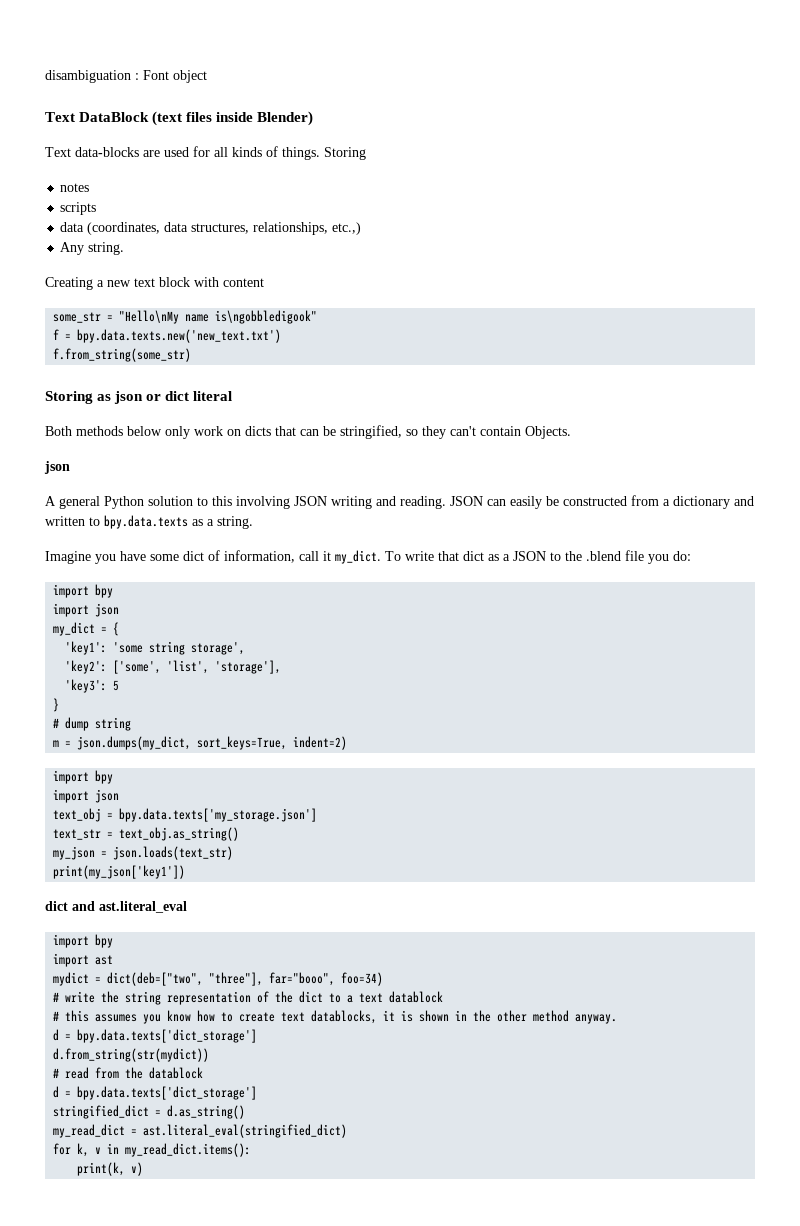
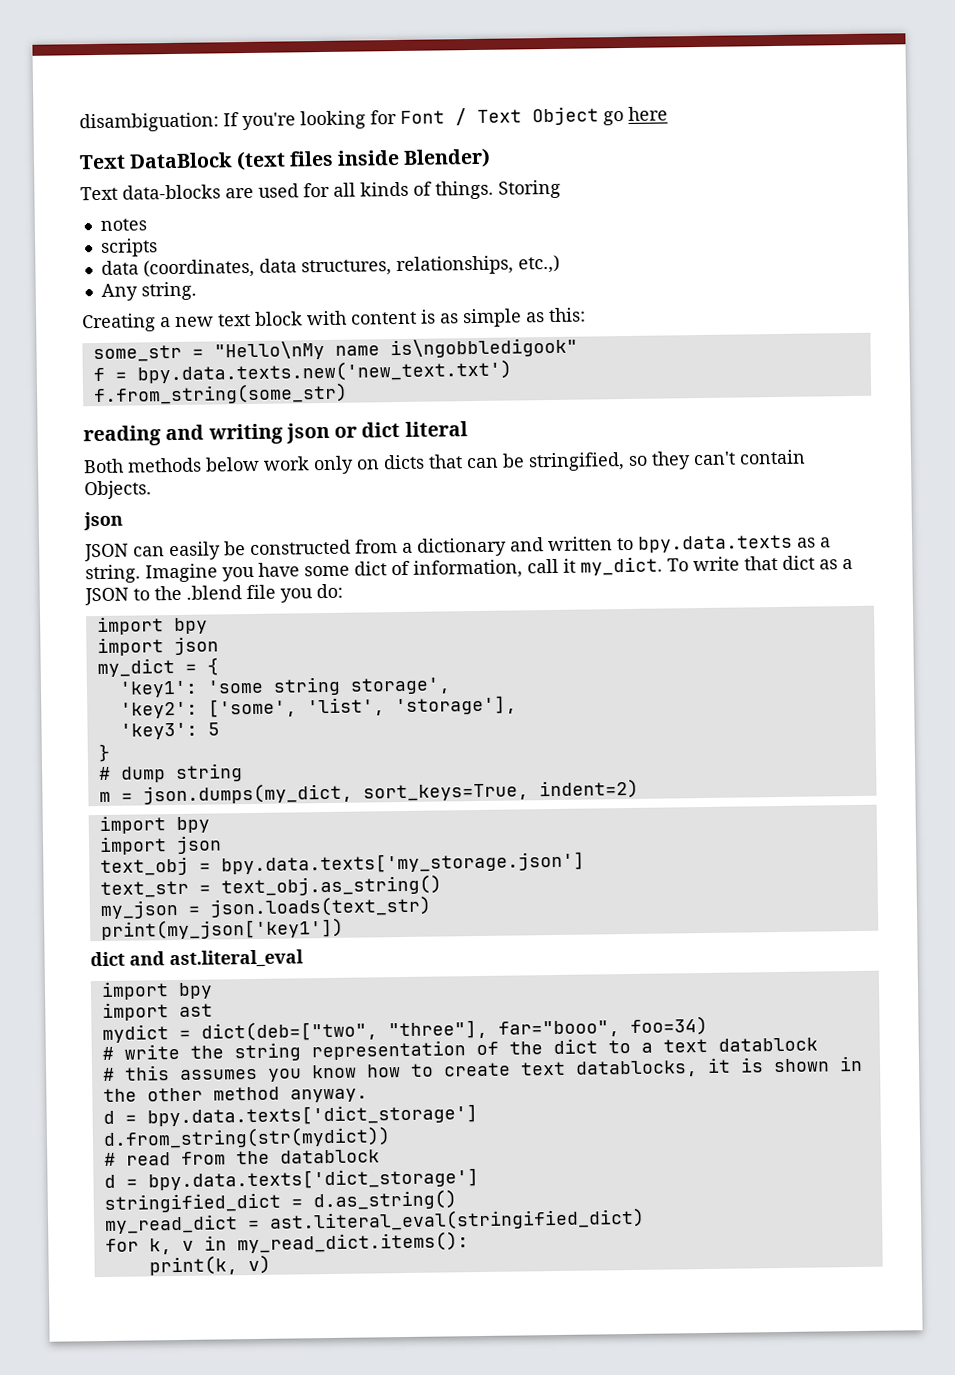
- disambiguation : Font object
+ disambiguation: If you're looking for Font / Text Object go here
- Creating a new text block with content
+ Creating a new text block with content is as simple as this:
- Storing as json or dict literal
+ reading and writing json or dict literal
- Both methods below only work on dicts that can be stringified, so they can't contain Objects.
+ Both methods below work only on dicts that can be stringified, so they can't contain Objects.
- A general Python solution to this involving JSON writing and reading. JSON can easily be constructed from a dictionary and written to bpy.data.texts as a string.
- Imagine you have some dict of information, call it my_dict.
+ JSON can easily be constructed from a dictionary and written to bpy.data.texts as a string. Imagine you have some dict of information, call it my_dict.

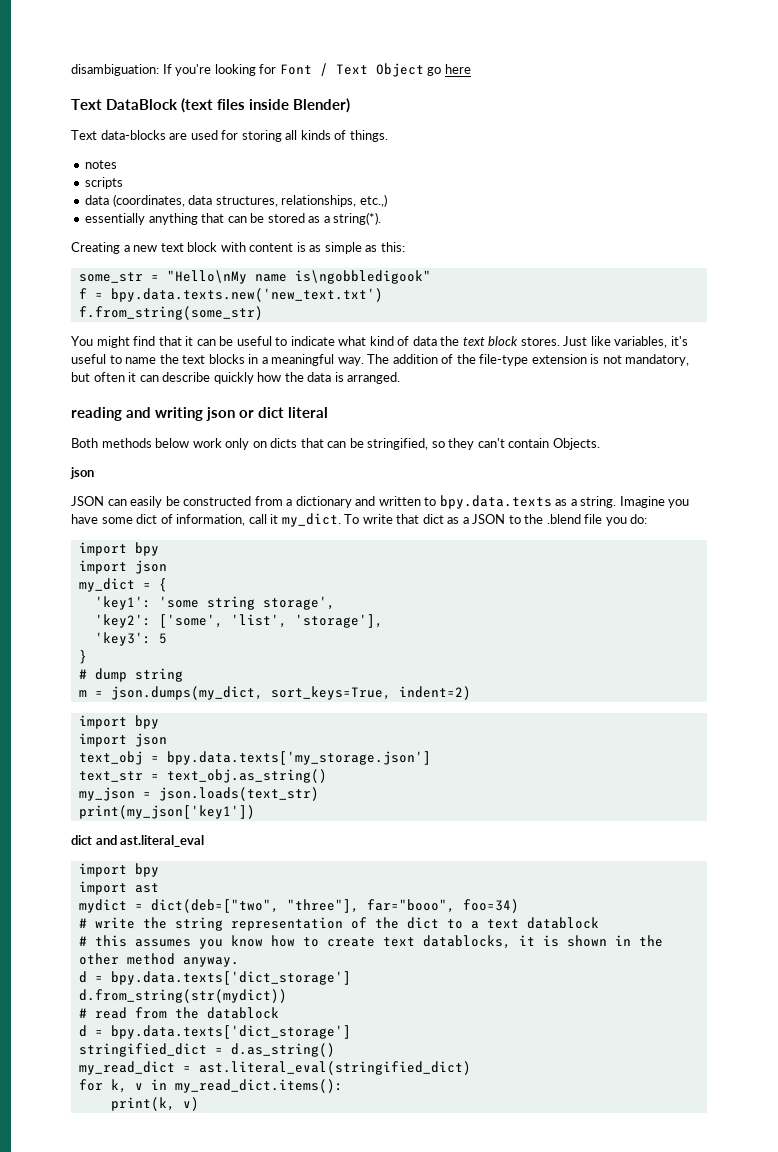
- Text data-blocks are used for all kinds of things. Storing
+ Text data-blocks are used for storing all kinds of things.
- Any string.
+ essentially anything that can be stored as a string(*).
+ You might find that it can be useful to indicate what kind of data the text block stores. Just like variables, it's useful to name the text blocks in a meaningful way. The addition of the file-type extension is not mandatory, but often it can describe quickly how the data is arranged.

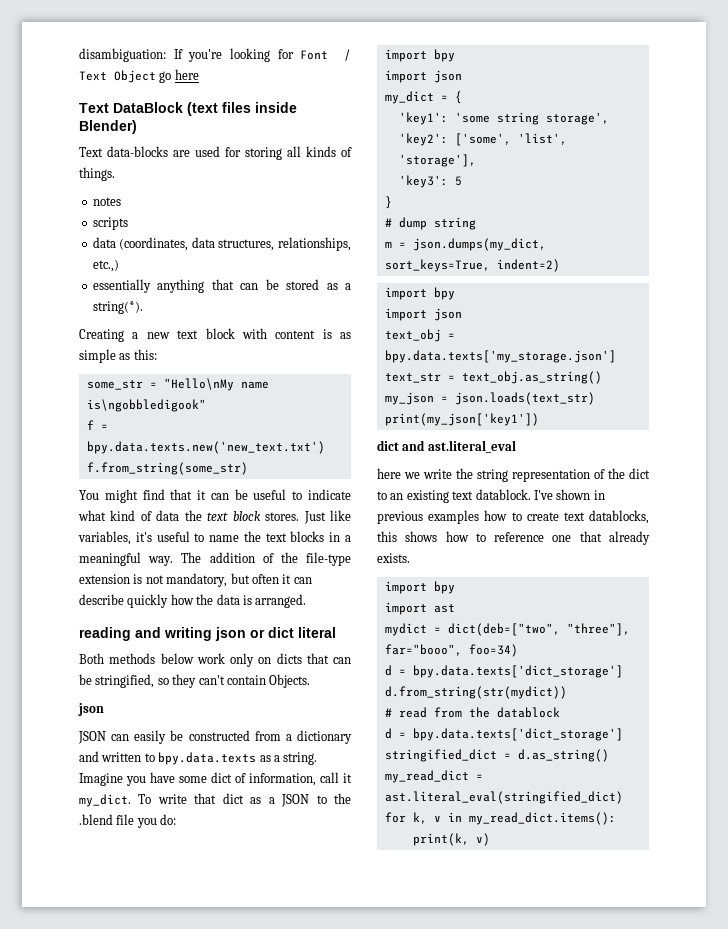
+ here we write the string representation of the dict to an existing text datablock. I've shown in previous examples how to create text datablocks, this shows how to reference one that already exists.
- # write the string representation of the dict to a text datablock
- # this assumes you know how to create text datablocks, it is shown in the other method anyway.

